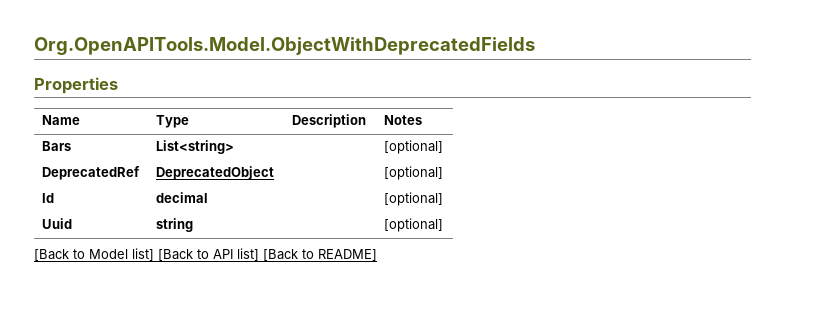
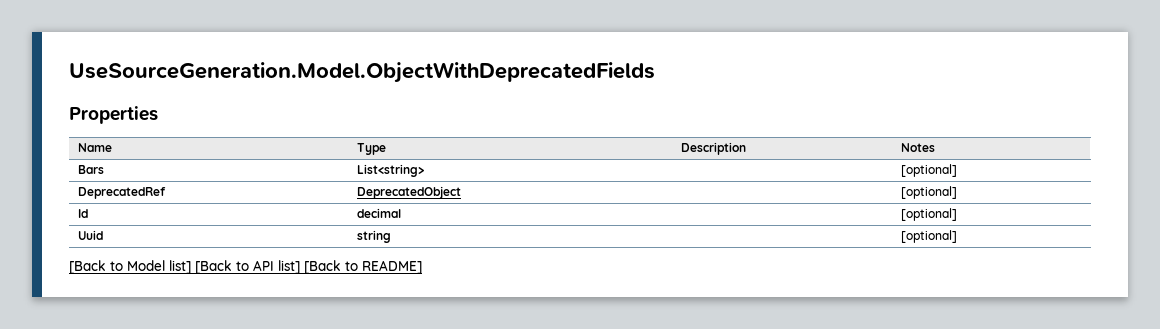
- Org.OpenAPITools.Model.ObjectWithDeprecatedFields
+ UseSourceGeneration.Model.ObjectWithDeprecatedFields

